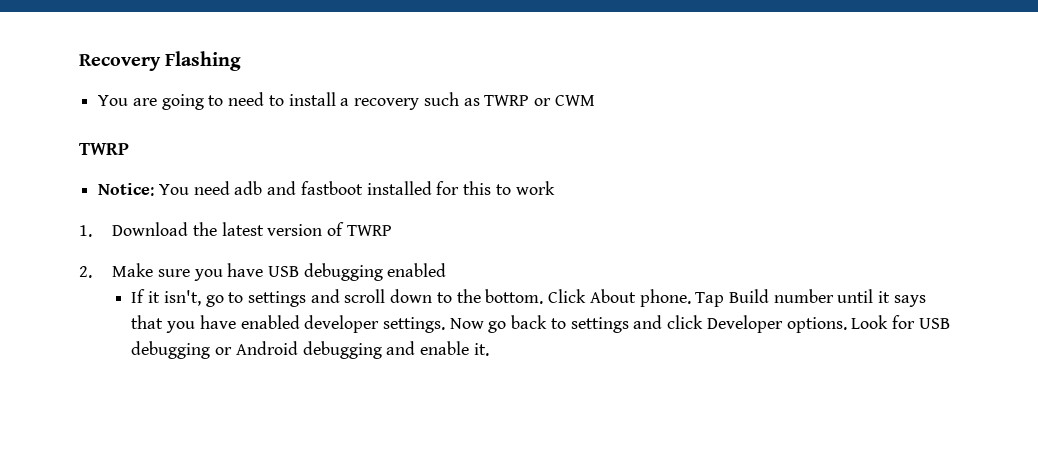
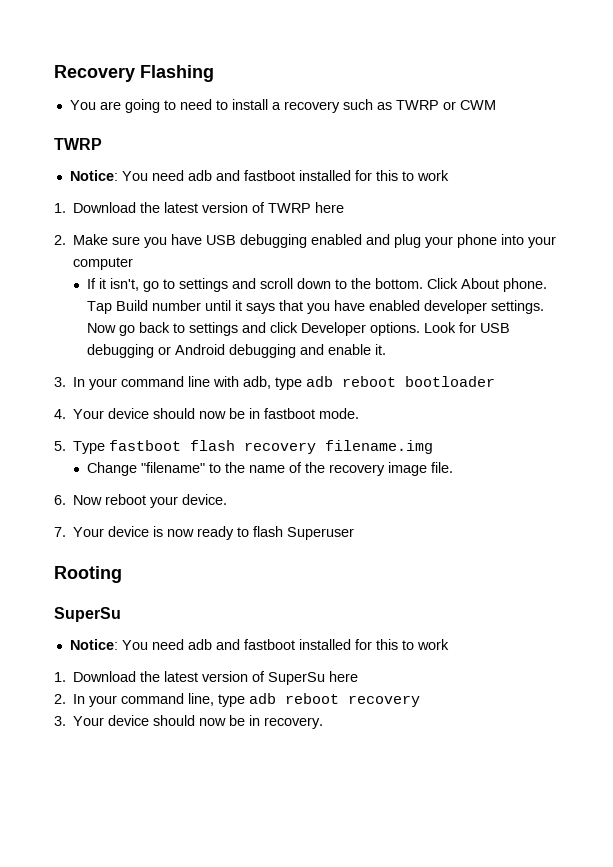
- 1. Download the latest version of TWRP
+ 1. Download the latest version of TWRP here
- 2. Make sure you have USB debugging enabled
+ 2. Make sure you have USB debugging enabled and plug your phone into your computer
+ 3. In your command line with adb, type adb reboot bootloader
+ 4. Your device should now be in fastboot mode.
+ 5. Type fastboot flash recovery filename.img
+ Change "filename" to the name of the recovery image file.
+ 6. Now reboot your device.
+ 7. Your device is now ready to flash Superuser
+ Rooting
+ SuperSu
+ Notice: You need adb and fastboot installed for this to work
+ 1. Download the latest version of SuperSu here
+ 2. In your command line, type adb reboot recovery
+ 3. Your device should now be in recovery.

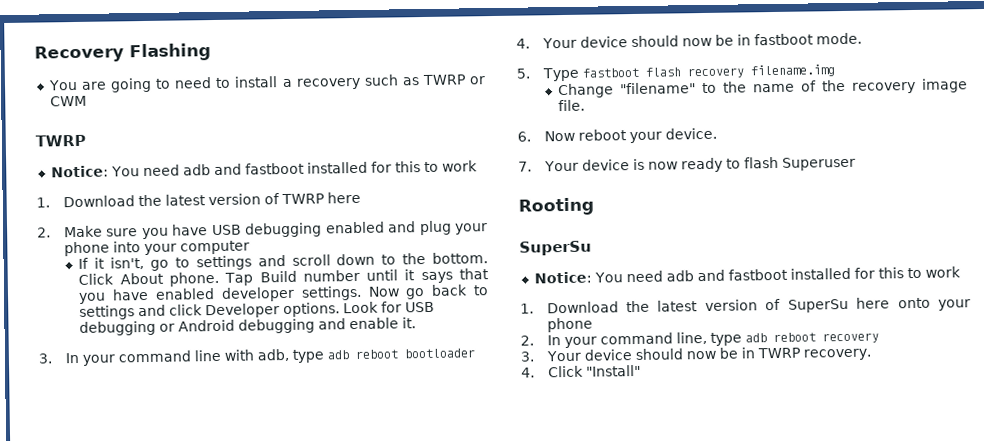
- 1. Download the latest version of SuperSu here
+ 1. Download the latest version of SuperSu here onto your phone
- 3. Your device should now be in recovery.
+ 3. Your device should now be in TWRP recovery.
+ 4. Click "Install"

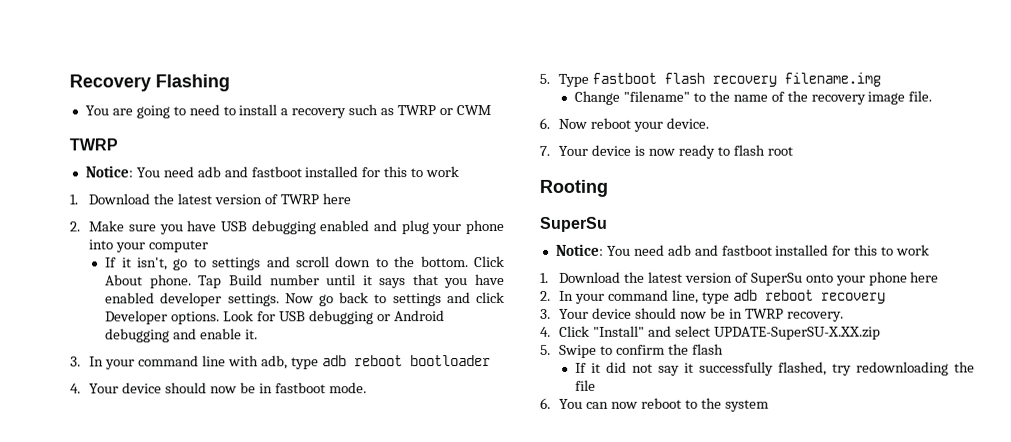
- 7. Your device is now ready to flash Superuser
+ 7. Your device is now ready to flash root
- 1. Download the latest version of SuperSu here onto your phone
+ 1. Download the latest version of SuperSu onto your phone here
- 4. Click "Install"
+ 4. Click "Install" and select UPDATE-SuperSU-X.XX.zip
+ 5. Swipe to confirm the flash
+ If it did not say it successfully flashed, try redownloading the file
+ 6. You can now reboot to the system

